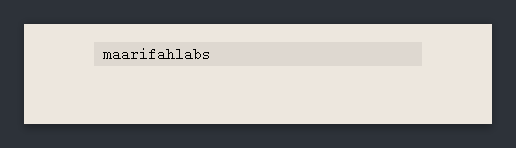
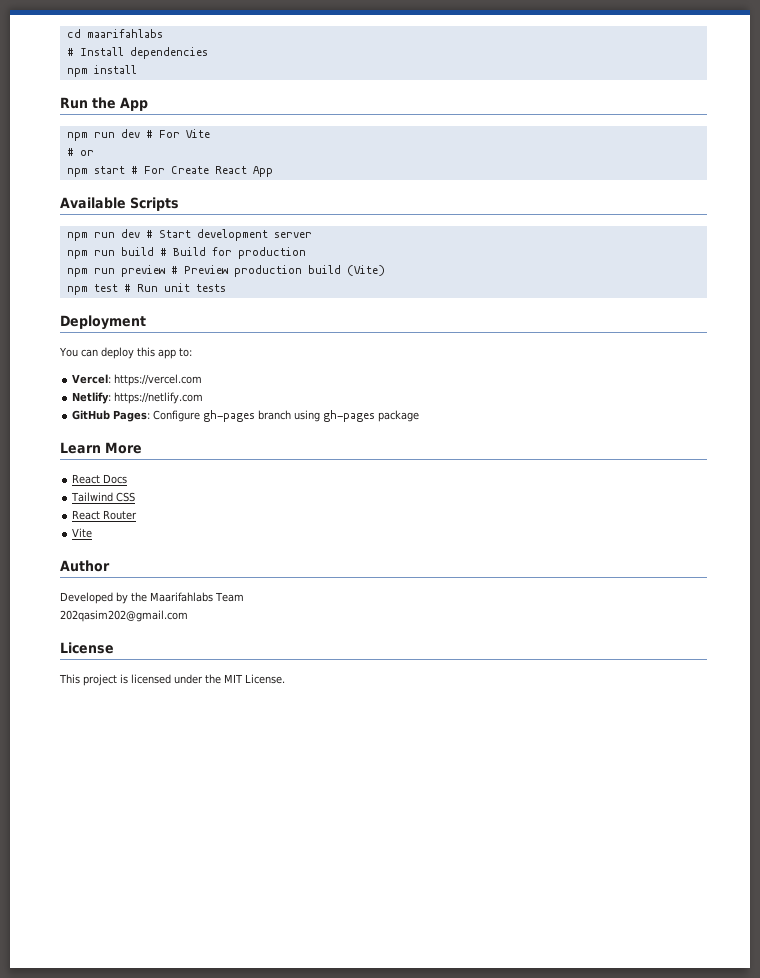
- maarifahlabs
+ cd maarifahlabs
+ # Install dependencies
+ npm install
+ Run the App
+ npm run dev # For Vite
+ # or
+ npm start # For Create React App
+ Available Scripts
+ npm run dev # Start development server
+ npm run build # Build for production
+ npm run preview # Preview production build (Vite)
+ npm test # Run unit tests
+ Deployment
+ You can deploy this app to:
+ Vercel: https://vercel.com
+ Netlify: https://netlify.com
+ GitHub Pages: Configure gh-pages branch using gh-pages package
+ Learn More
+ React Docs
+ Tailwind CSS
+ React Router
+ Vite
+ Author
+ Developed by the Maarifahlabs Team
+ 202qasim202@gmail.com
+ License
+ This project is licensed under the MIT License.

